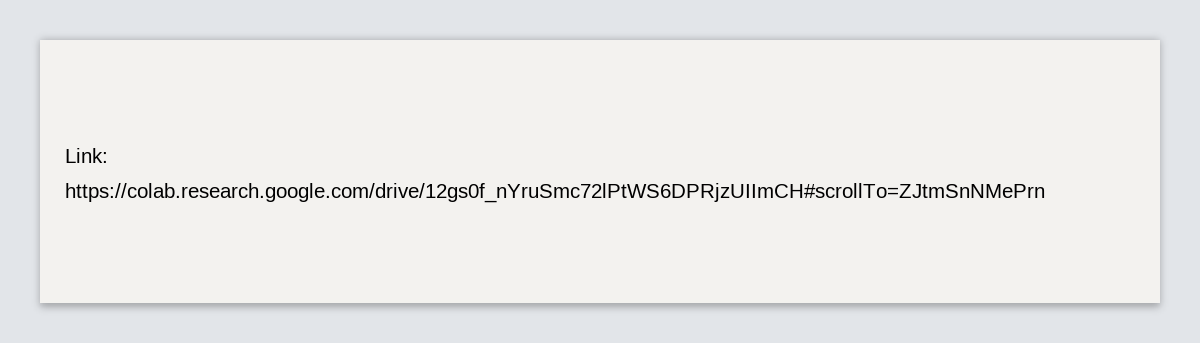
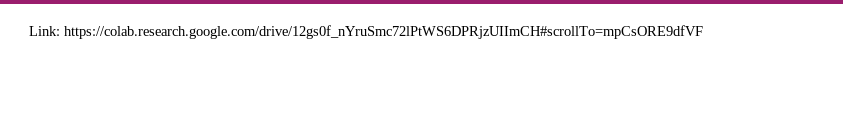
- Link: https://colab.research.google.com/drive/12gs0f_nYruSmc72lPtWS6DPRjzUIImCH#scrollTo=ZJtmSnNMePrn
+ Link: https://colab.research.google.com/drive/12gs0f_nYruSmc72lPtWS6DPRjzUIImCH#scrollTo=mpCsORE9dfVF

